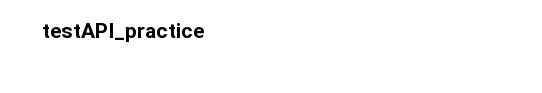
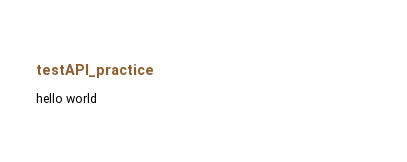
+ hello world

